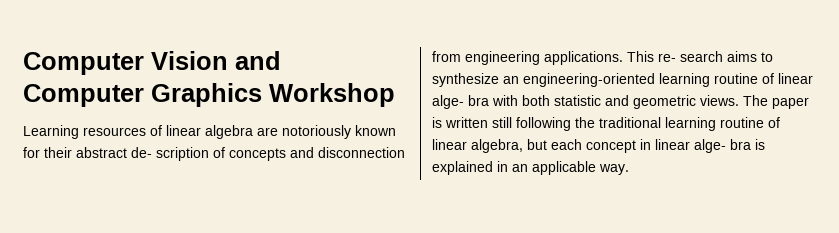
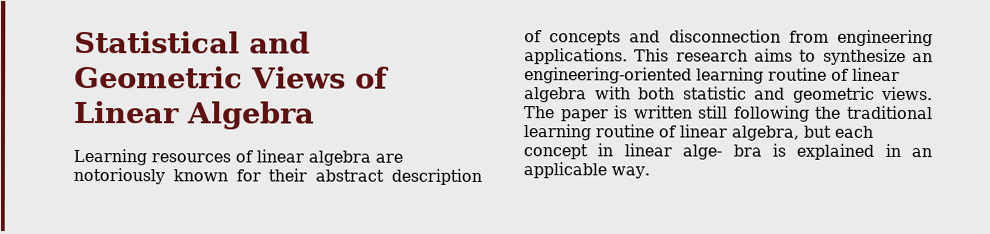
- Computer Vision and Computer Graphics Workshop
+ Statistical and Geometric Views of Linear Algebra
- Learning resources of linear algebra are notoriously known for their abstract de- scription of concepts and disconnection from engineering applications.
+ Learning resources of linear algebra are notoriously known for their abstract description of concepts and disconnection from engineering applications.
- This re- search aims to synthesize an engineering-oriented learning routine of linear alge- bra with both statistic and geometric views.
+ This research aims to synthesize an engineering-oriented learning routine of linear algebra with both statistic and geometric views.

